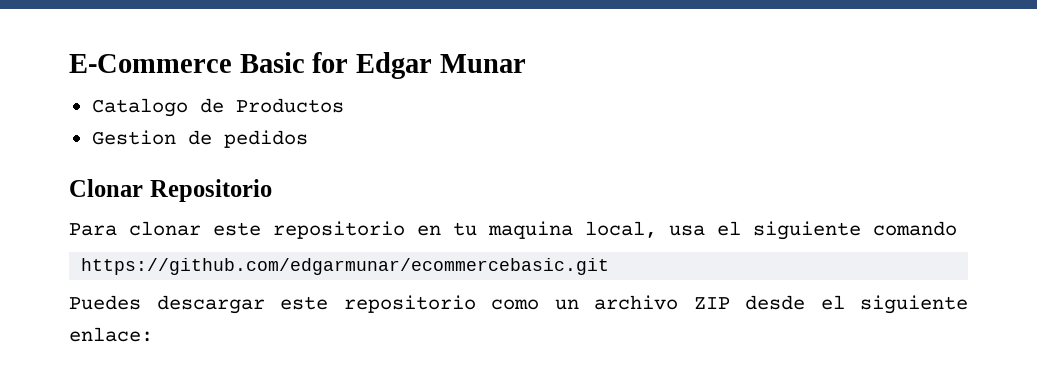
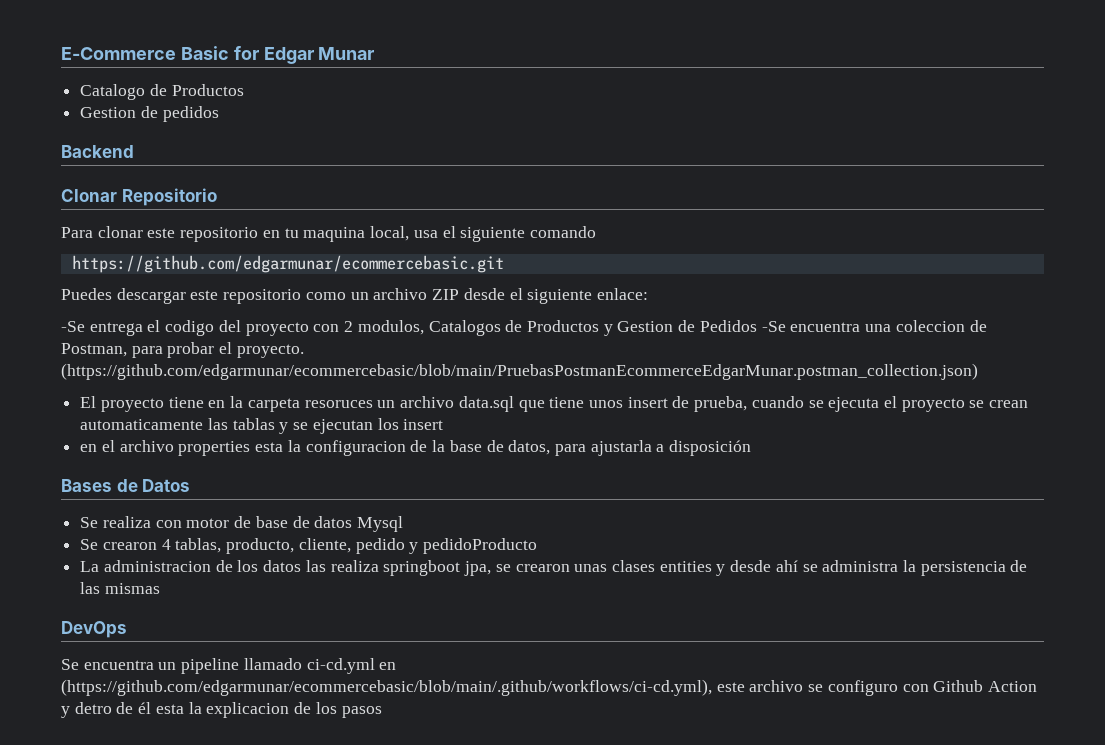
+ Backend
+ -Se entrega el codigo del proyecto con 2 modulos, Catalogos de Productos y Gestion de Pedidos -Se encuentra una coleccion de Postman, para probar el proyecto. (https://github.com/edgarmunar/ecommercebasic/blob/main/PruebasPostmanEcommerceEdgarMunar.postman_collection.json)
+ El proyecto tiene en la carpeta resoruces un archivo data.sql que tiene unos insert de prueba, cuando se ejecuta el proyecto se crean automaticamente las tablas y se ejecutan los insert
+ en el archivo properties esta la configuracion de la base de datos, para ajustarla a disposición
+ Bases de Datos
+ Se realiza con motor de base de datos Mysql
+ Se crearon 4 tablas, producto, cliente, pedido y pedidoProducto
+ La administracion de los datos las realiza springboot jpa, se crearon unas clases entities y desde ahí se administra la persistencia de las mismas
+ DevOps
+ Se encuentra un pipeline llamado ci-cd.yml en (https://github.com/edgarmunar/ecommercebasic/blob/main/.github/workflows/ci-cd.yml), este archivo se configuro con Github Action y detro de él esta la explicacion de los pasos

